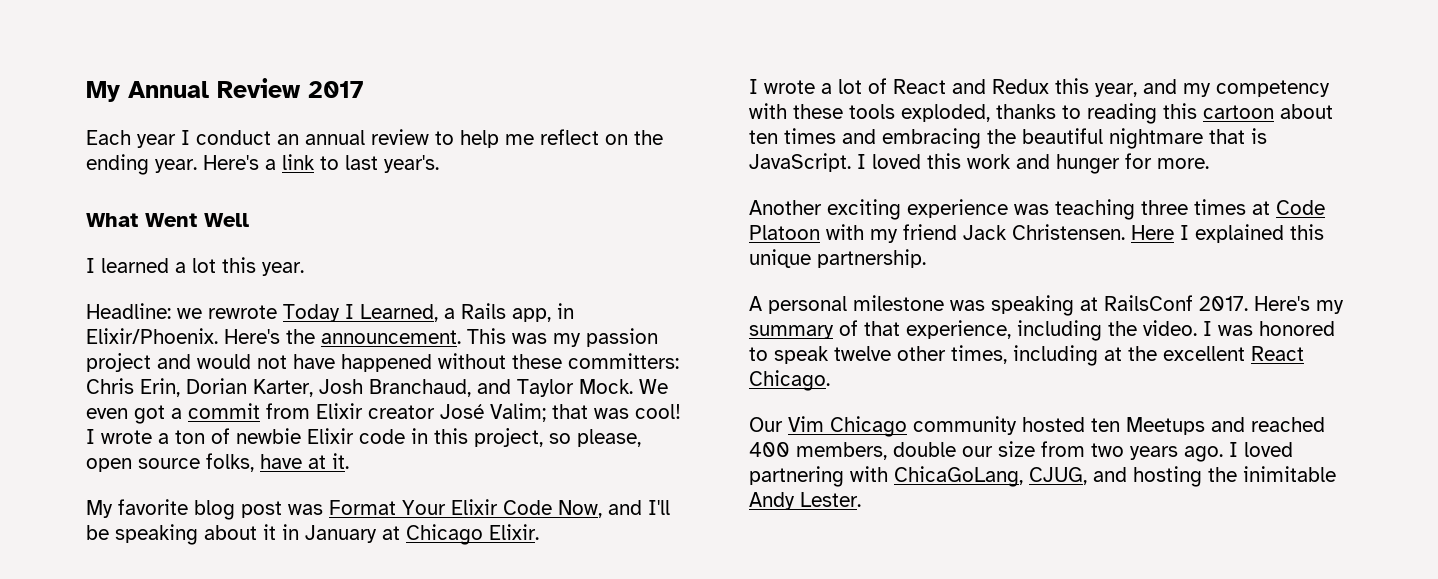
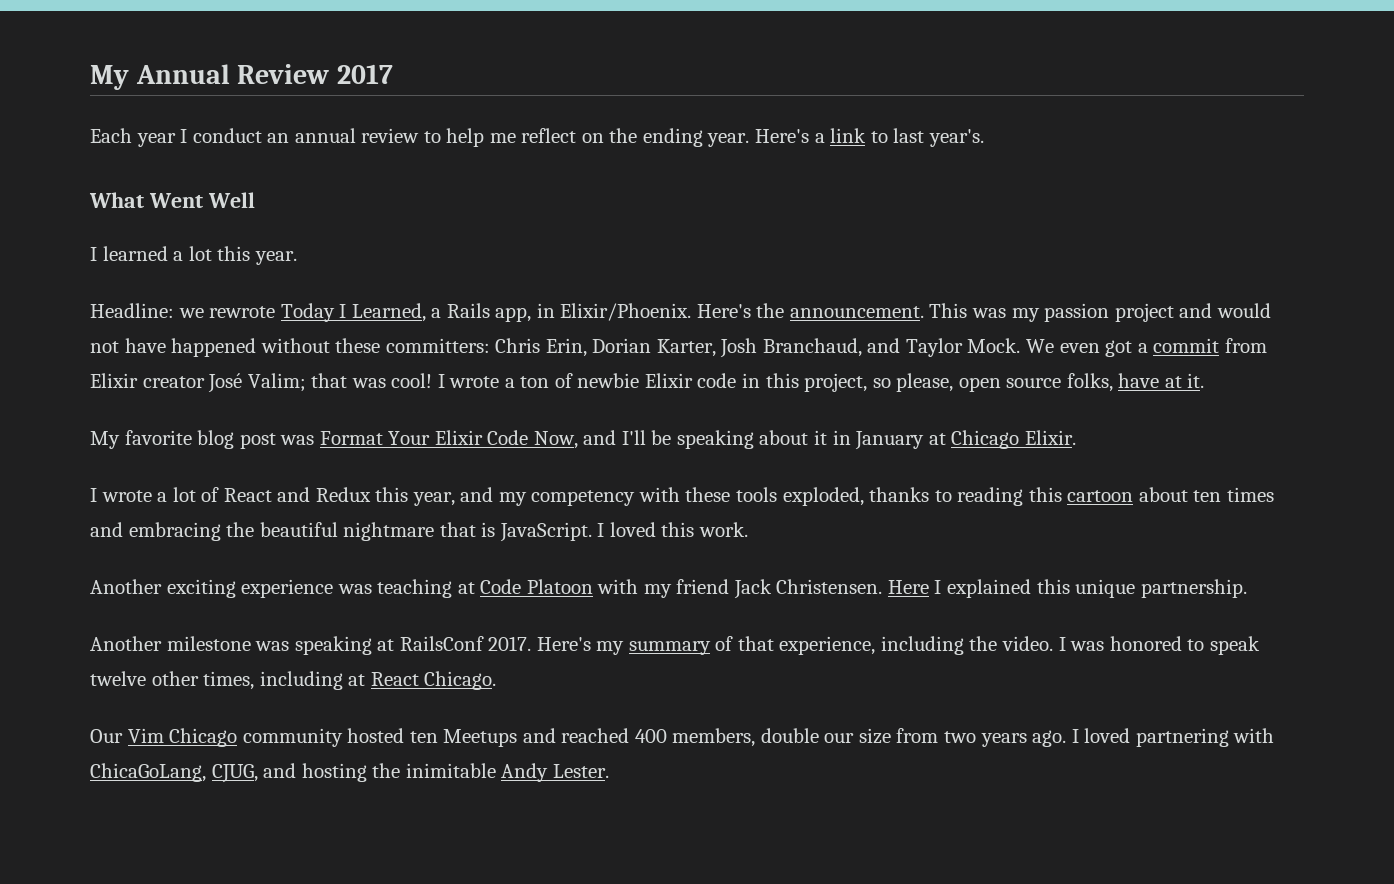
- I loved this work and hunger for more.
+ I loved this work.
- Another exciting experience was teaching three times at Code Platoon with my friend Jack Christensen.
+ Another exciting experience was teaching at Code Platoon with my friend Jack Christensen.
- A personal milestone was speaking at RailsConf 2017.
+ Another milestone was speaking at RailsConf 2017.
- I was honored to speak twelve other times, including at the excellent React Chicago.
+ I was honored to speak twelve other times, including at React Chicago.

